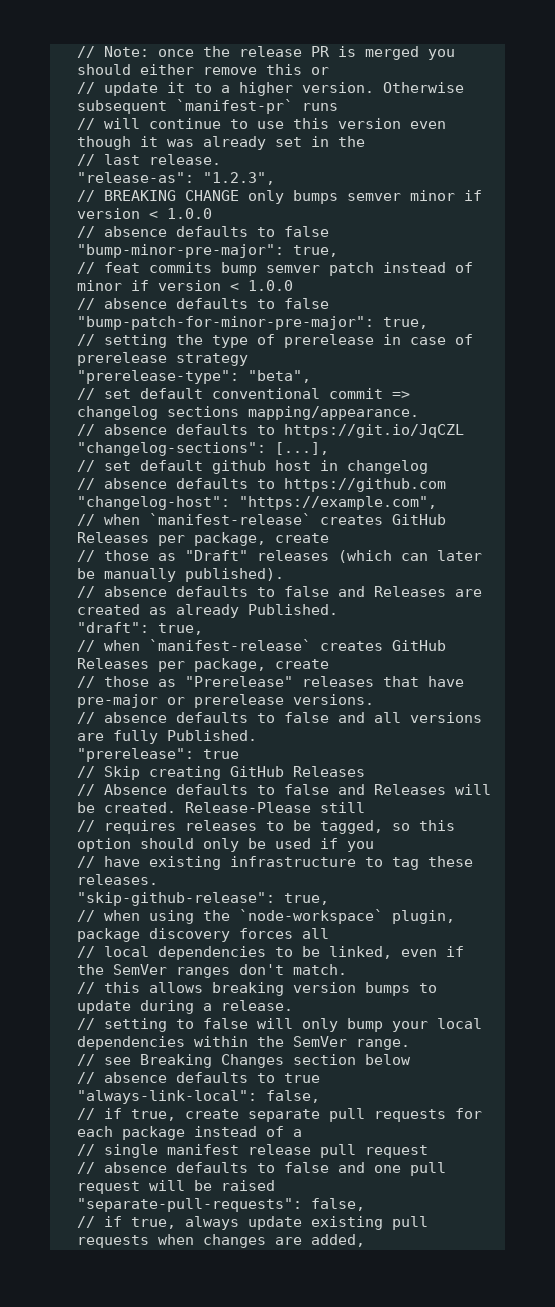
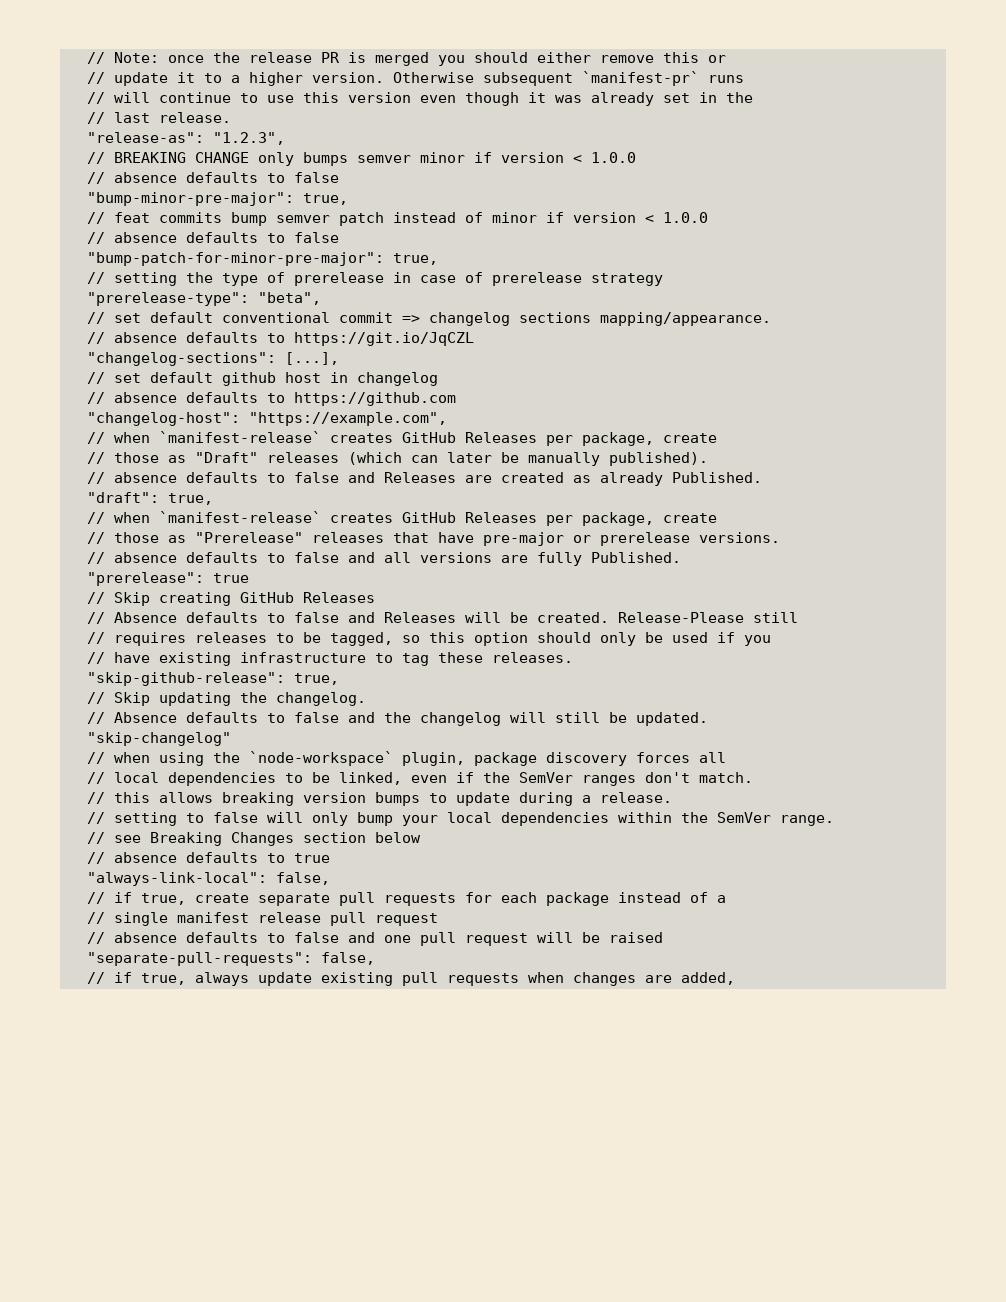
+ // Skip updating the changelog.
+ // Absence defaults to false and the changelog will still be updated.
+ "skip-changelog"

